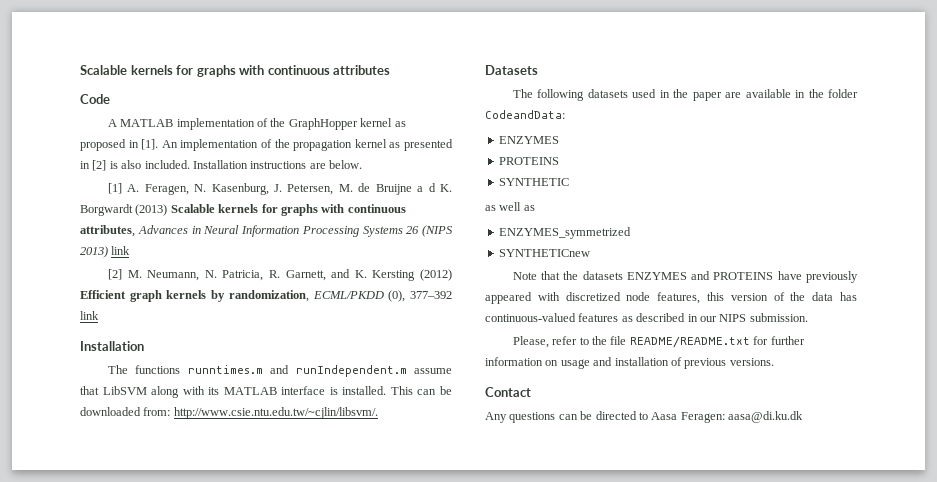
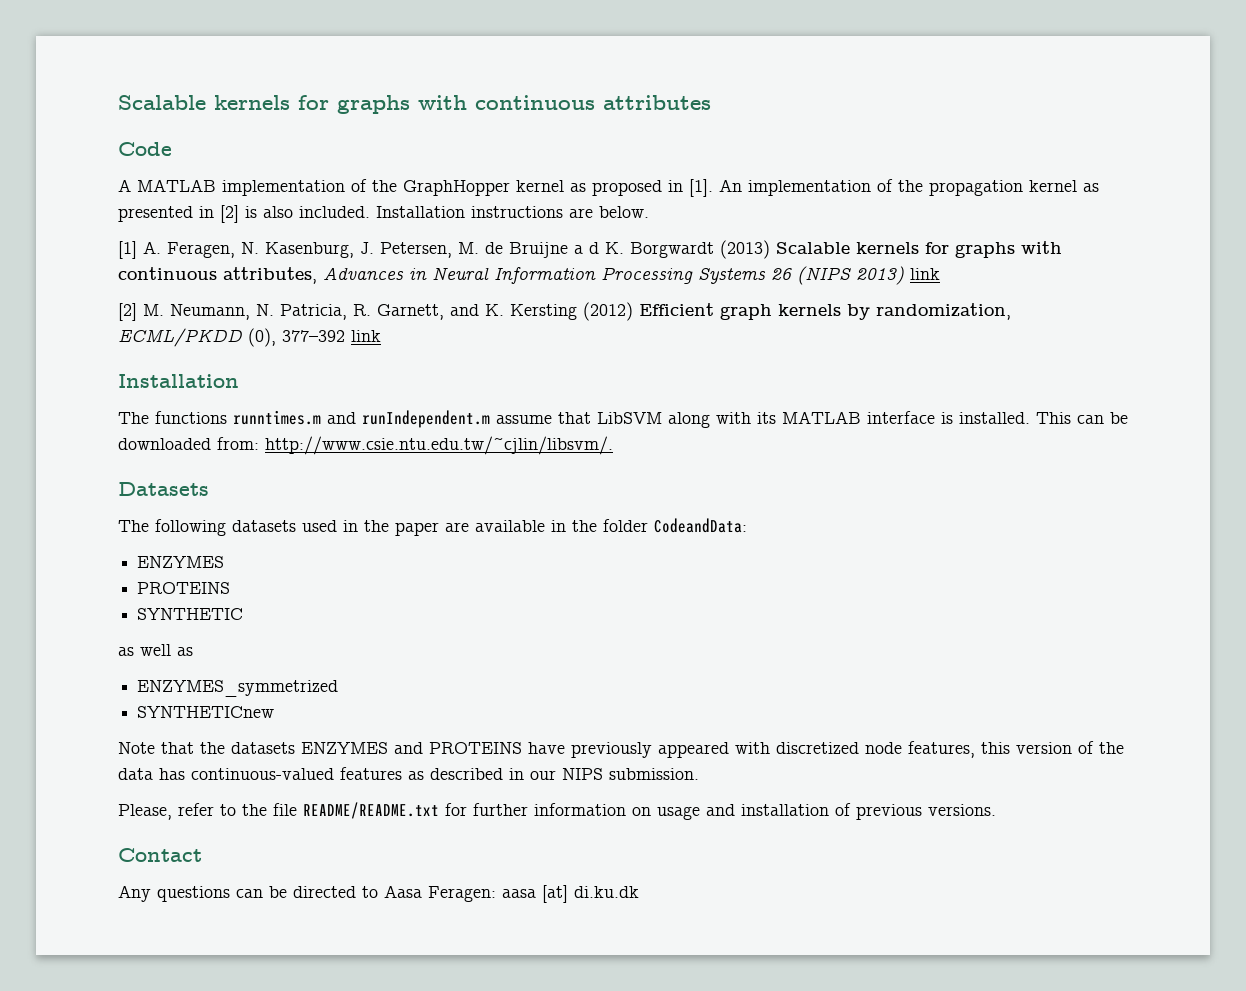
- Any questions can be directed to Aasa Feragen: aasa@di.ku.dk
+ Any questions can be directed to Aasa Feragen: aasa [at] di.ku.dk

